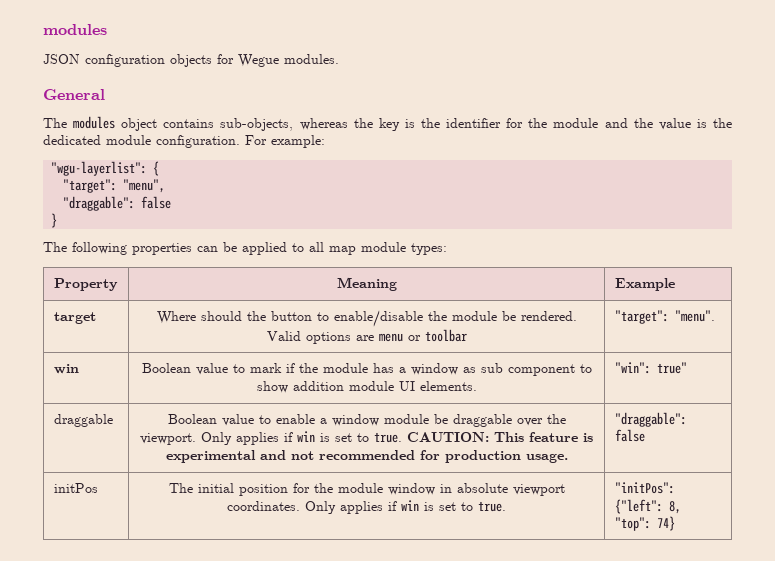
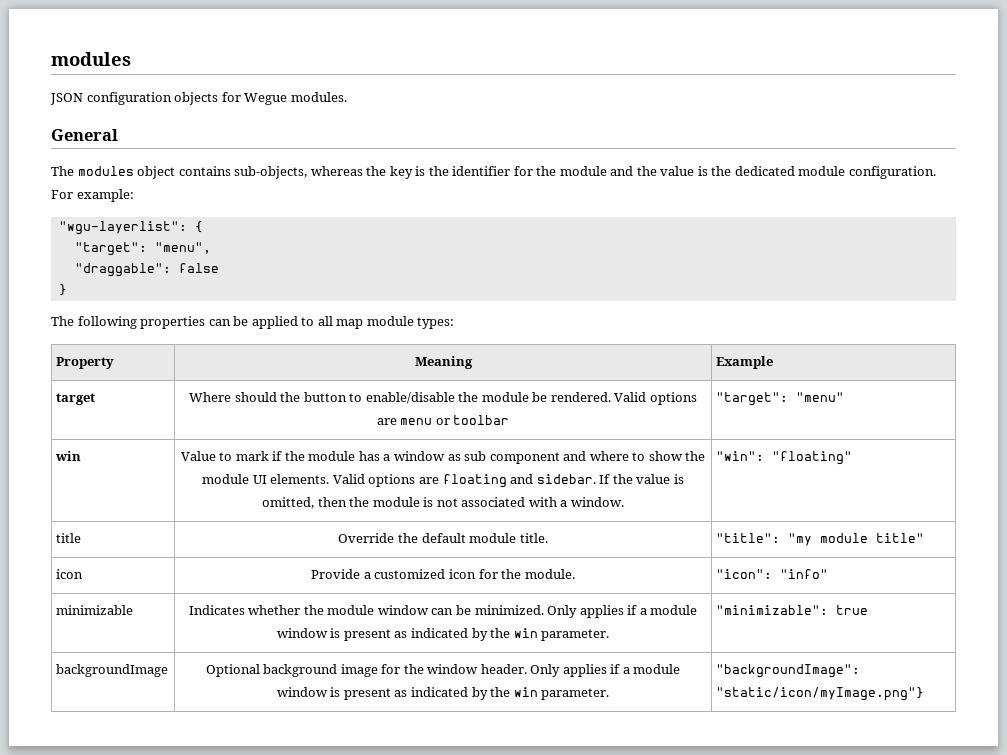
- target | Where should the button to enable/disable the module be rendered. Valid options are menu or toolbar | "target": "menu".
+ target | Where should the button to enable/disable the module be rendered. Valid options are menu or toolbar | "target": "menu"
- Boolean value to mark if the module has a window as sub component to show addition module UI elements. | "win": true"
- draggable | Boolean value to enable a window module be draggable over the viewport. Only applies if win is set to true. CAUTION: This feature is experimental and not recommended for production usage. | "draggable": false
- initPos | The initial position for the module window in absolute viewport coordinates. Only applies if win is set to true. | "initPos": {"left": 8, "top": 74}
+ Value to mark if the module has a window as sub component and where to show the module UI elements. Valid options are floating and sidebar. If the value is omitted, then the module is not associated with a window. | "win": "floating"
+ title | Override the default module title. | "title": "my module title"
+ icon | Provide a customized icon for the module. | "icon": "info"
+ minimizable | Indicates whether the module window can be minimized. Only applies if a module window is present as indicated by the win parameter. | "minimizable": true
+ backgroundImage | Optional background image for the window header. Only applies if a module window is present as indicated by the win parameter. | "backgroundImage": "static/icon/myImage.png"}

